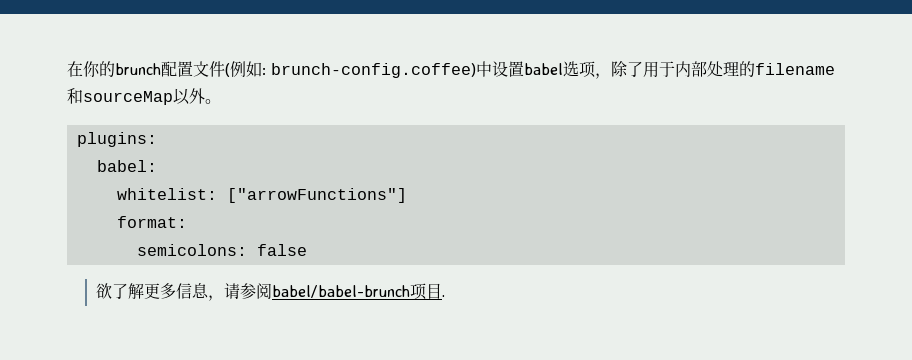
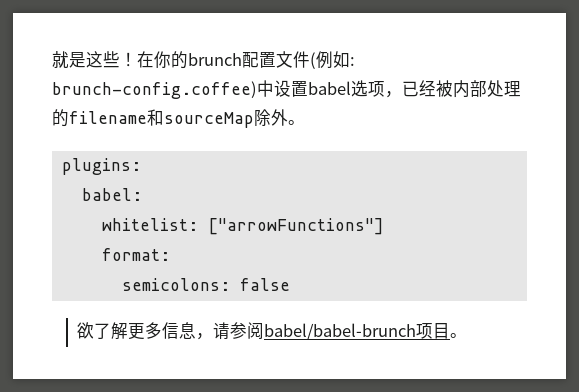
+ 就是这些！
- 在你的brunch配置文件(例如: brunch-config.coffee)中设置babel选项，除了用于内部处理的filename和sourceMap以外。
+ 在你的brunch配置文件(例如: brunch-config.coffee)中设置babel选项，已经被内部处理的filename和sourceMap除外。
- 欲了解更多信息，请参阅babel/babel-brunch项目.
+ 欲了解更多信息，请参阅babel/babel-brunch项目。

